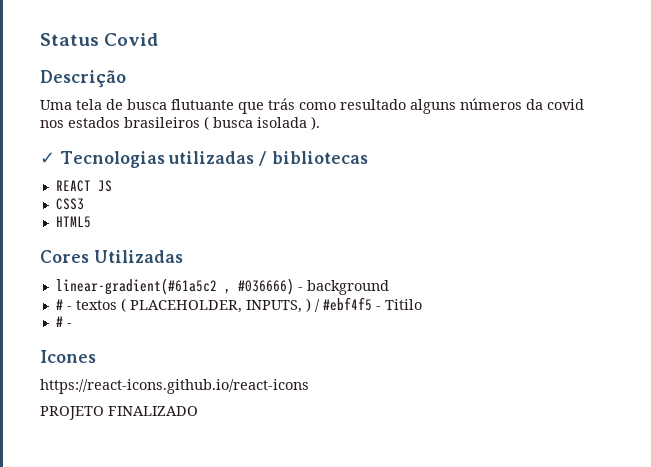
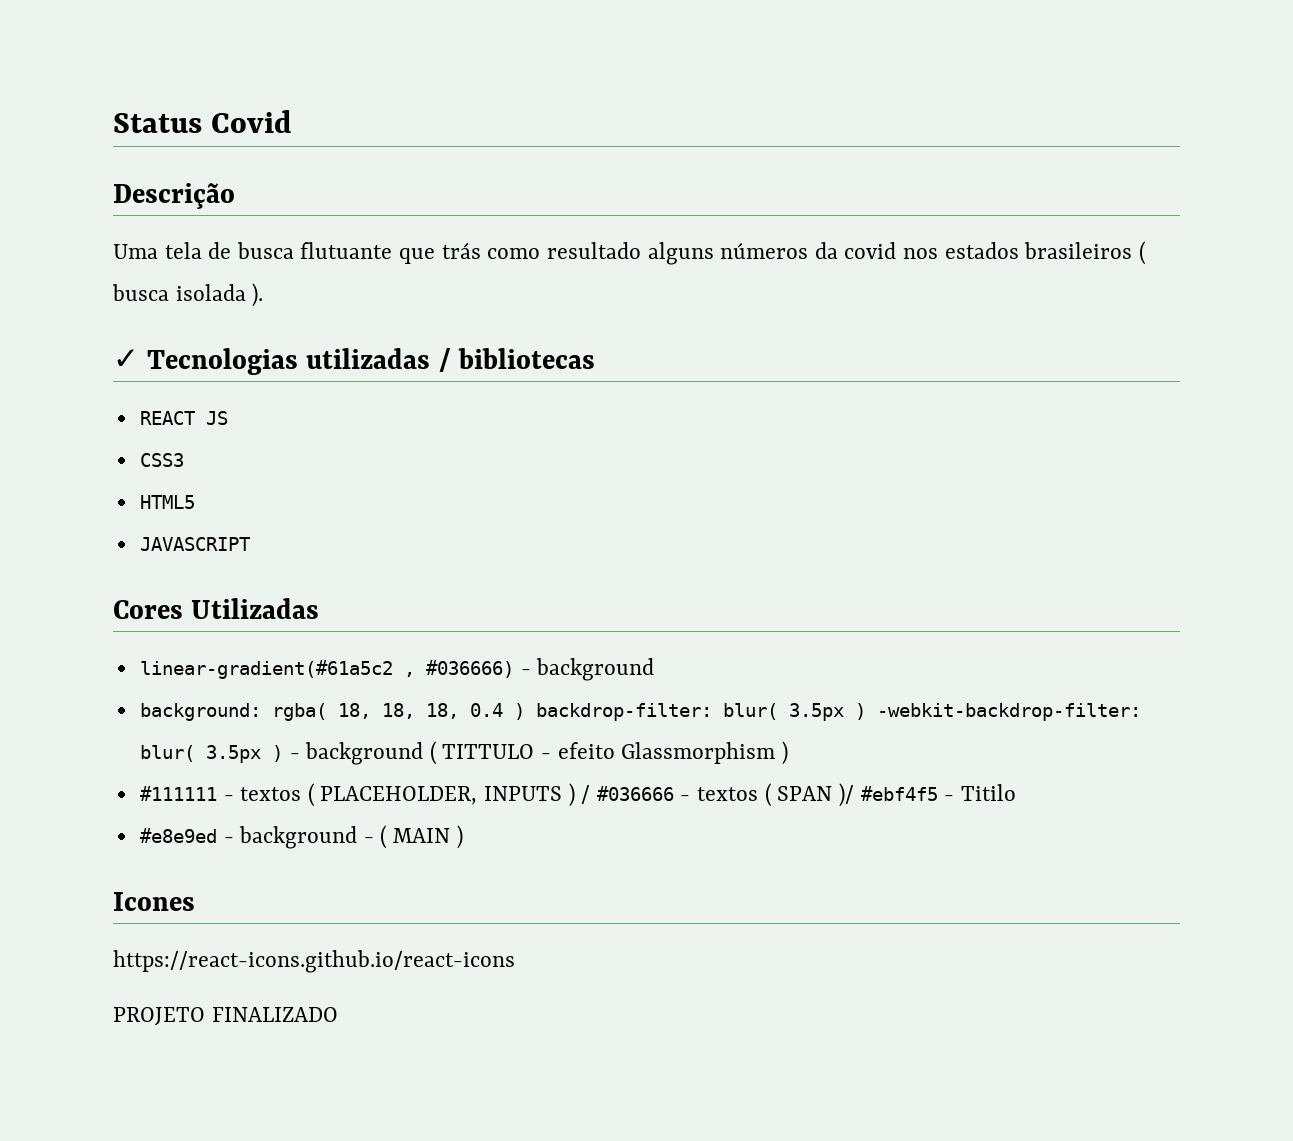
+ JAVASCRIPT
- # - textos ( PLACEHOLDER, INPUTS, ) / #ebf4f5 - Titilo
- # -
+ background: rgba( 18, 18, 18, 0.4 ) backdrop-filter: blur( 3.5px ) -webkit-backdrop-filter: blur( 3.5px ) - background ( TITTULO - efeito Glassmorphism )
+ #111111 - textos ( PLACEHOLDER, INPUTS ) / #036666 - textos ( SPAN )/ #ebf4f5 - Titilo
+ #e8e9ed - background - ( MAIN )

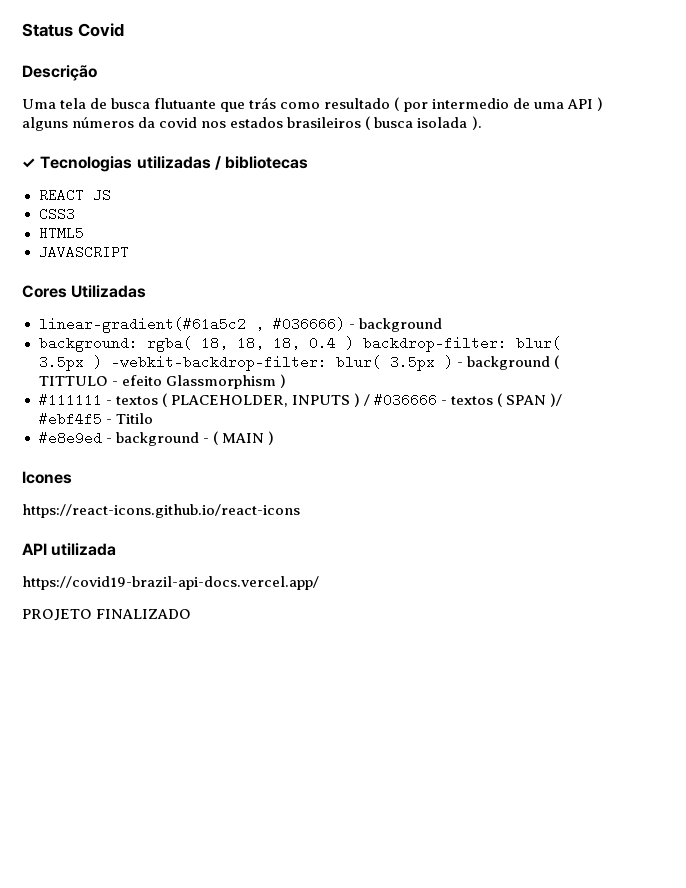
- Uma tela de busca flutuante que trás como resultado alguns números da covid nos estados brasileiros ( busca isolada ).
+ Uma tela de busca flutuante que trás como resultado ( por intermedio de uma API ) alguns números da covid nos estados brasileiros ( busca isolada ).
+ API utilizada
+ https://covid19-brazil-api-docs.vercel.app/

